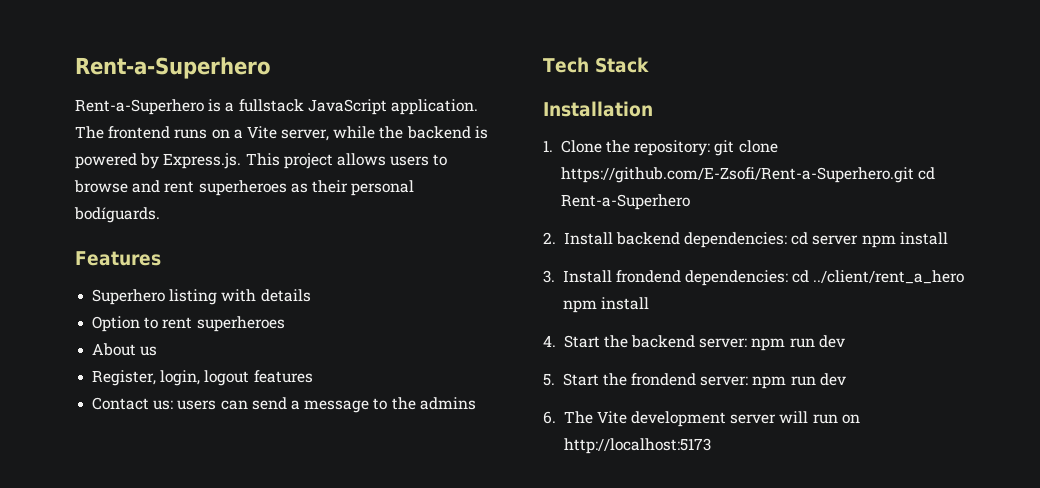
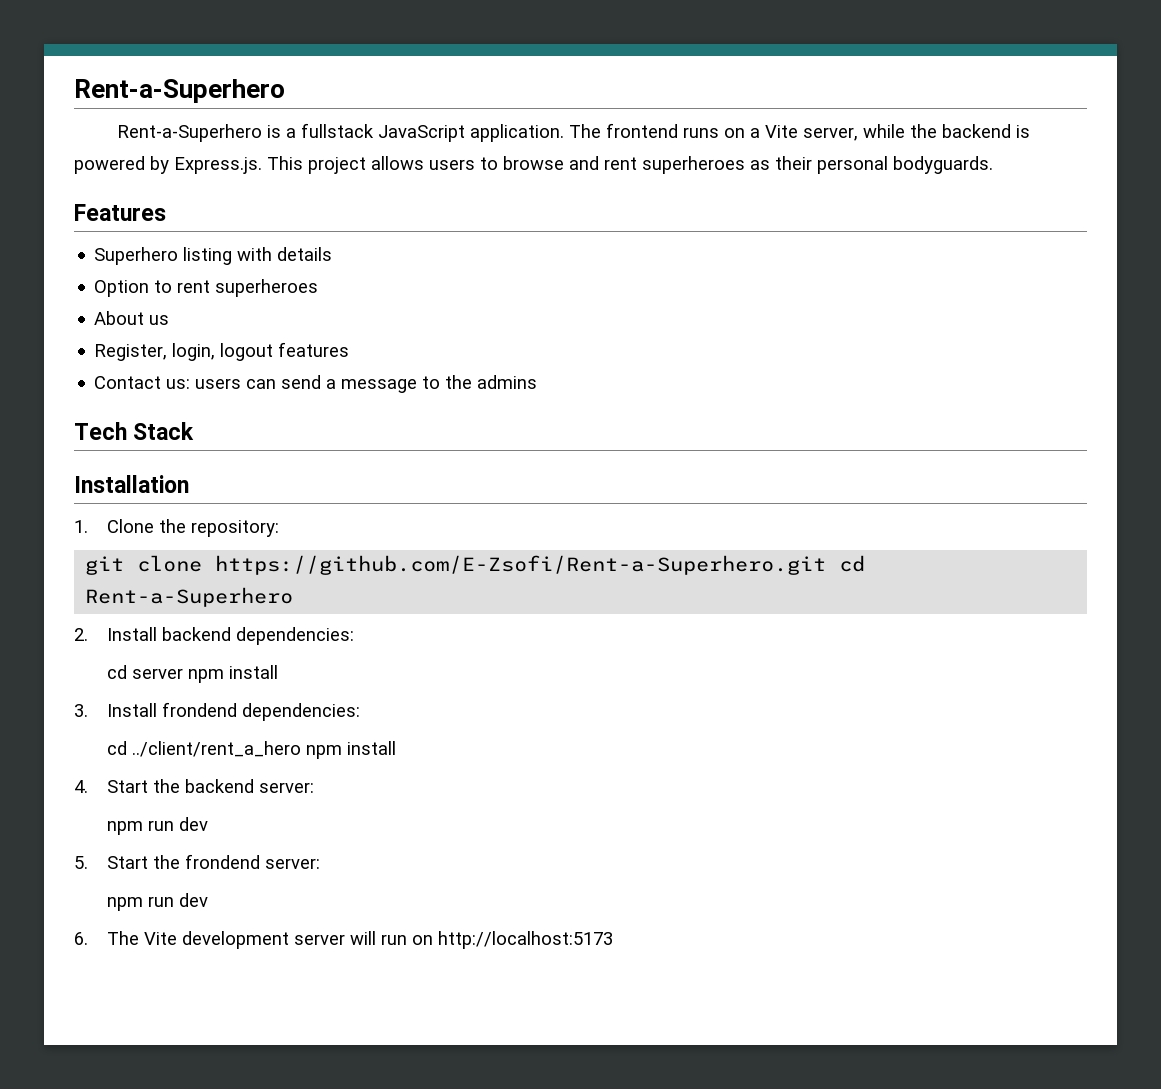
- The frontend runs on a Vite server, while the backend is powered by Express.js. This project allows users to browse and rent superheroes as their personal bodíguards.
+ The frontend runs on a Vite server, while the backend is powered by Express.js. This project allows users to browse and rent superheroes as their personal bodyguards.
- 1. Clone the repository: git clone https://github.com/E-Zsofi/Rent-a-Superhero.git cd Rent-a-Superhero
+ 1. Clone the repository:
+ git clone https://github.com/E-Zsofi/Rent-a-Superhero.git cd Rent-a-Superhero
- 2. Install backend dependencies: cd server npm install
+ 2. Install backend dependencies:
+ cd server npm install
- 3. Install frondend dependencies: cd ../client/rent_a_hero npm install
+ 3. Install frondend dependencies:
+ cd ../client/rent_a_hero npm install
- 4. Start the backend server: npm run dev
+ 4. Start the backend server:
+ npm run dev
- 5. Start the frondend server: npm run dev
+ 5. Start the frondend server:
+ npm run dev

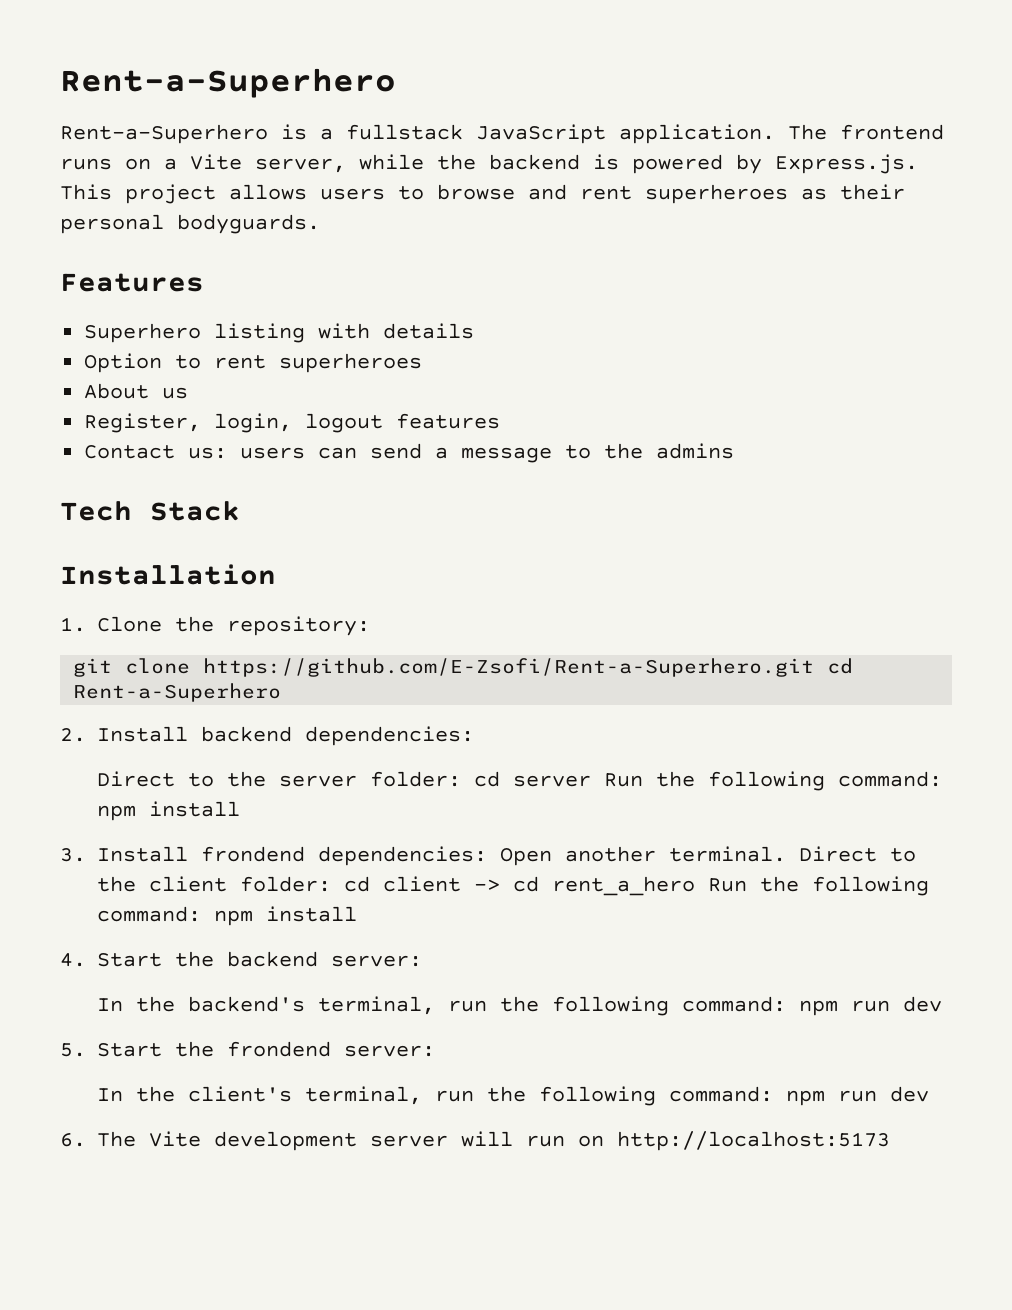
- cd server npm install
+ Direct to the server folder: cd server Run the following command: npm install
- 3. Install frondend dependencies:
- cd ../client/rent_a_hero npm install
+ 3. Install frondend dependencies: Open another terminal. Direct to the client folder: cd client -> cd rent_a_hero Run the following command: npm install
  4. Start the backend server:
- npm run dev
+ In the backend's terminal, run the following command: npm run dev
  5. Start the frondend server:
- npm run dev
+ In the client's terminal, run the following command: npm run dev

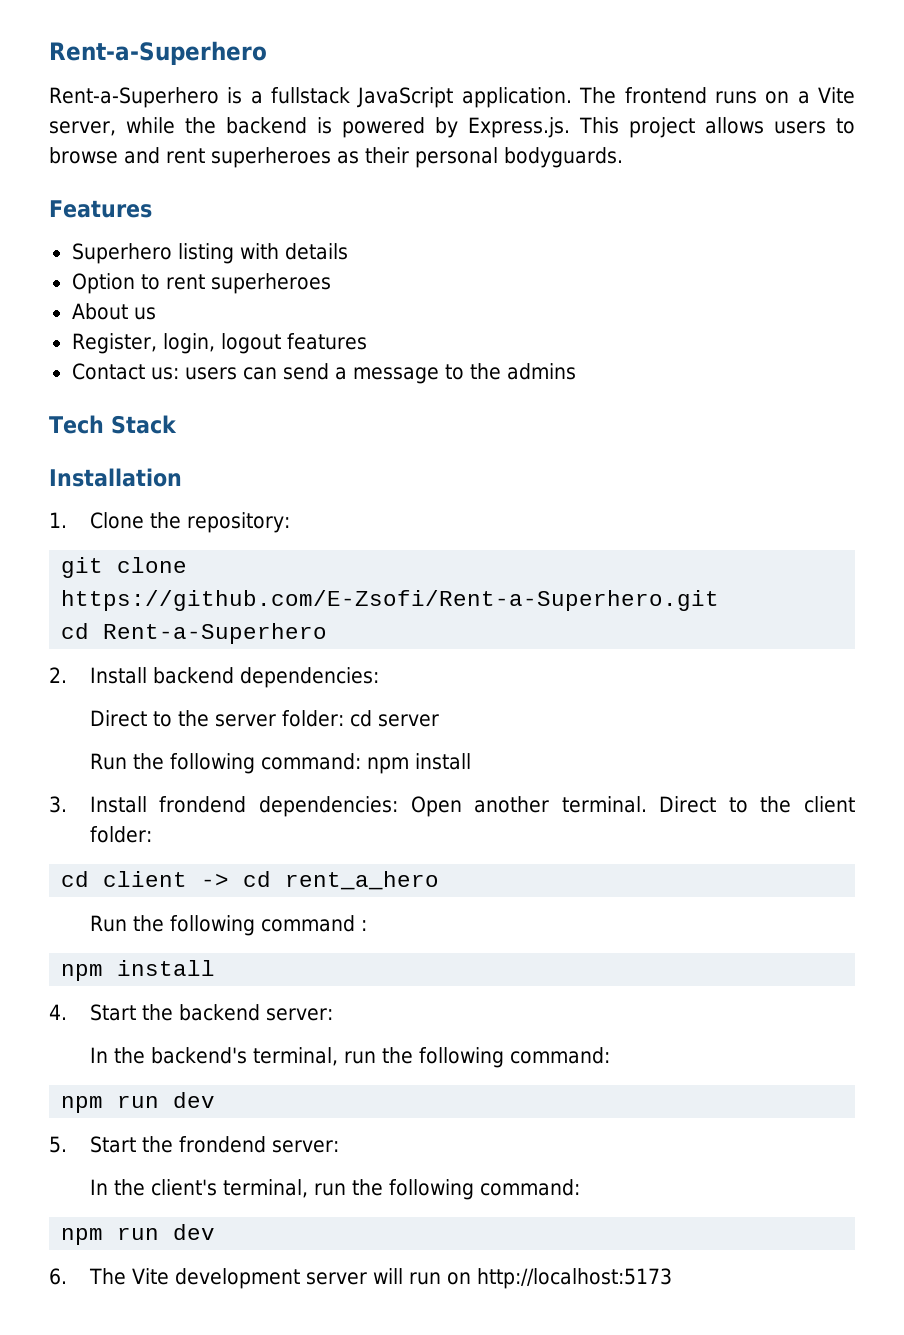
- git clone https://github.com/E-Zsofi/Rent-a-Superhero.git cd Rent-a-Superhero
+ git clone https://github.com/E-Zsofi/Rent-a-Superhero.git
+ cd Rent-a-Superhero
- Direct to the server folder: cd server Run the following command: npm install
+ Direct to the server folder: cd server
+ Run the following command: npm install
- Direct to the client folder: cd client -> cd rent_a_hero Run the following command: npm install
+ Direct to the client folder:
+ cd client -> cd rent_a_hero
+ Run the following command :
+ npm install
- In the backend's terminal, run the following command: npm run dev
+ In the backend's terminal, run the following command:
+ npm run dev
- In the client's terminal, run the following command: npm run dev
+ In the client's terminal, run the following command:
+ npm run dev

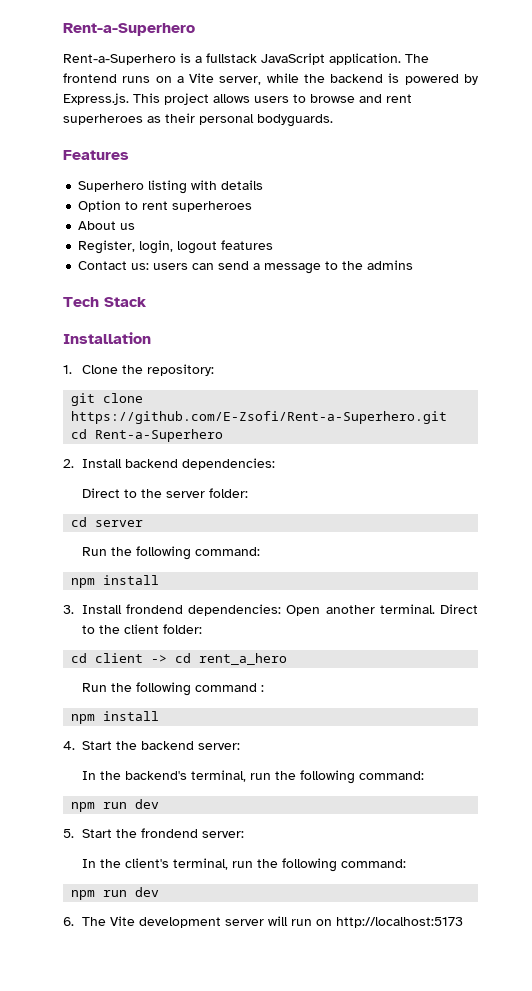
- Direct to the server folder: cd server
+ Direct to the server folder:
+ cd server
- Run the following command: npm install
+ Run the following command:
+ npm install

